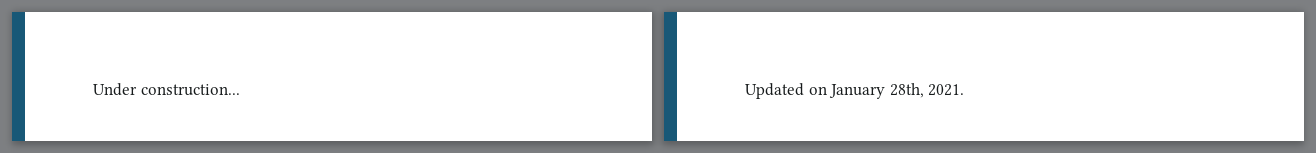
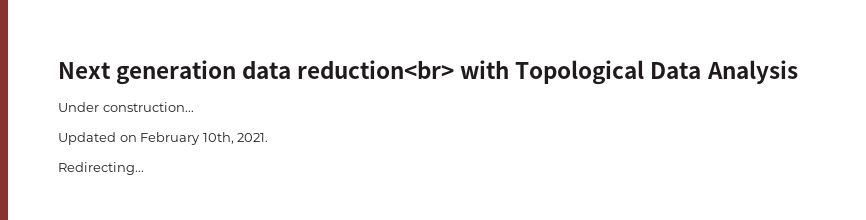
+ Next generation data reduction<br> with Topological Data Analysis
- Updated on January 28th, 2021.
+ Updated on February 10th, 2021.
+ Redirecting...

